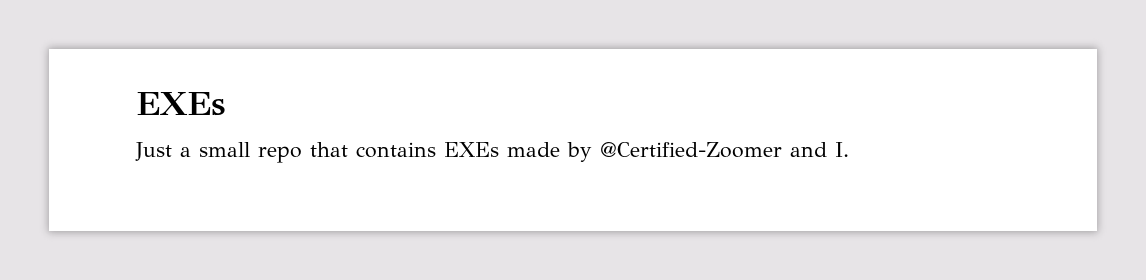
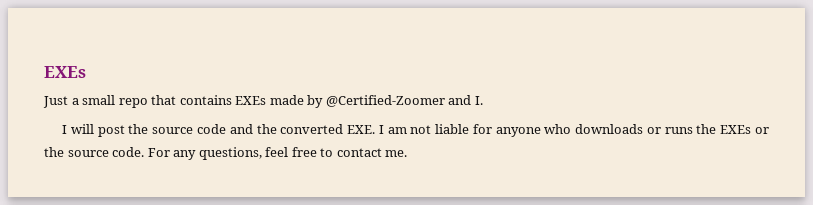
+ I will post the source code and the converted EXE. I am not liable for anyone who downloads or runs the EXEs or the source code. For any questions, feel free to contact me.

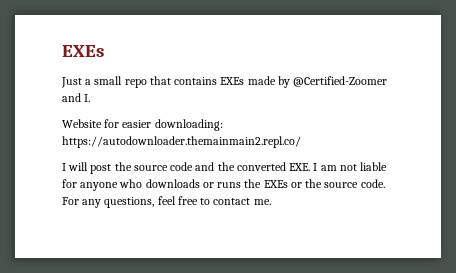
+ Website for easier downloading: https://autodownloader.themainmain2.repl.co/

